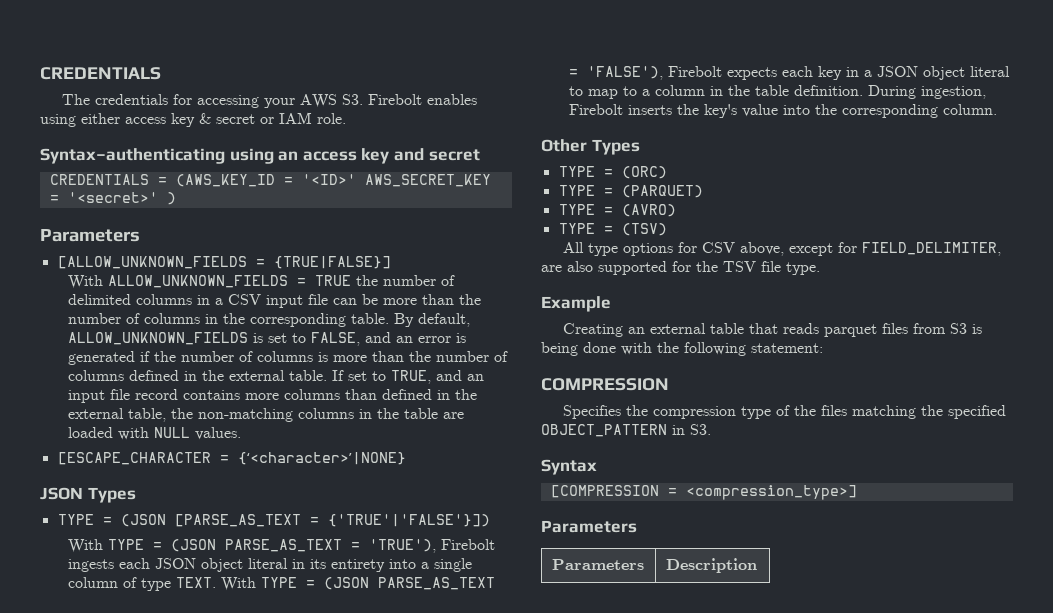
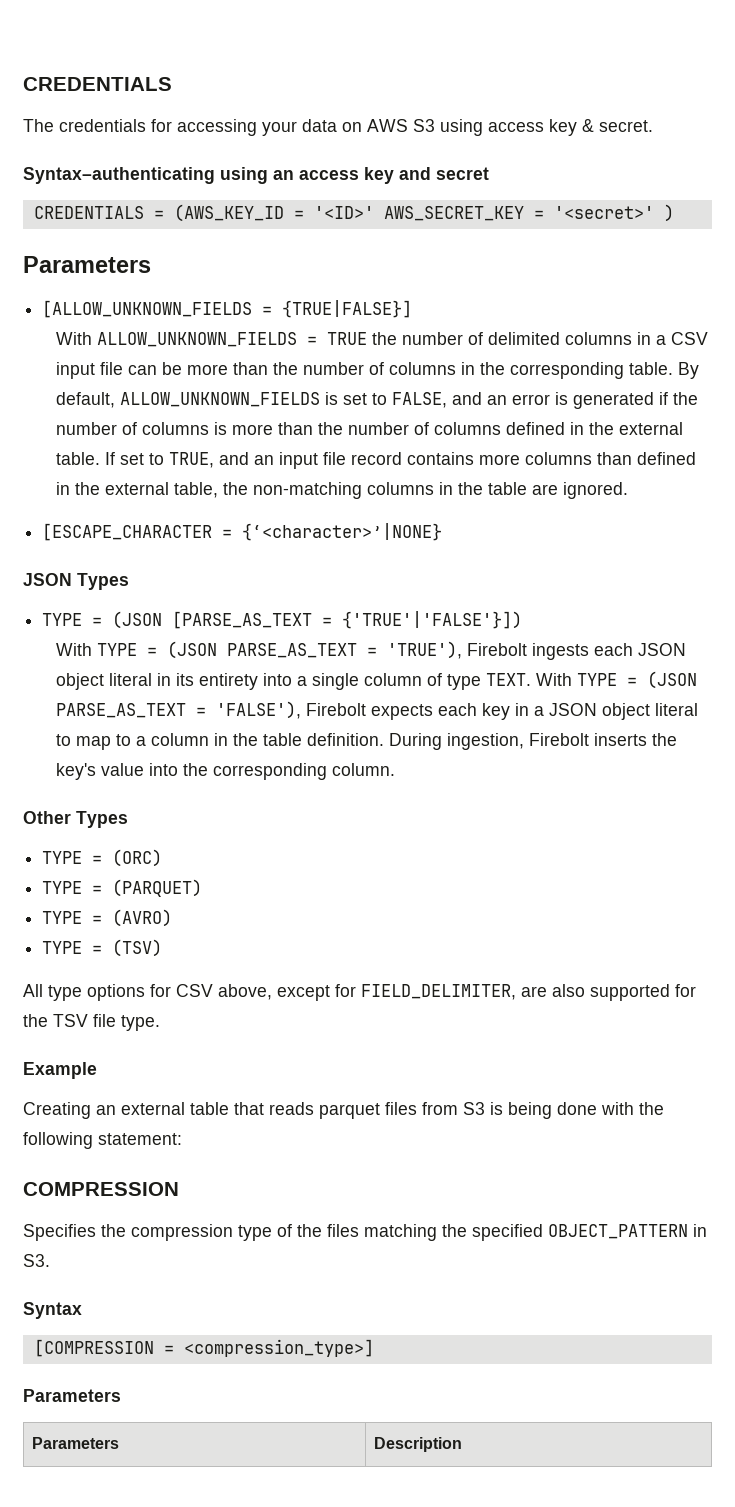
- The credentials for accessing your AWS S3. Firebolt enables using either access key & secret or IAM role.
+ The credentials for accessing your data on AWS S3 using access key & secret.
- If set to TRUE, and an input file record contains more columns than defined in the external table, the non-matching columns in the table are loaded with NULL values.
+ If set to TRUE, and an input file record contains more columns than defined in the external table, the non-matching columns in the table are ignored.

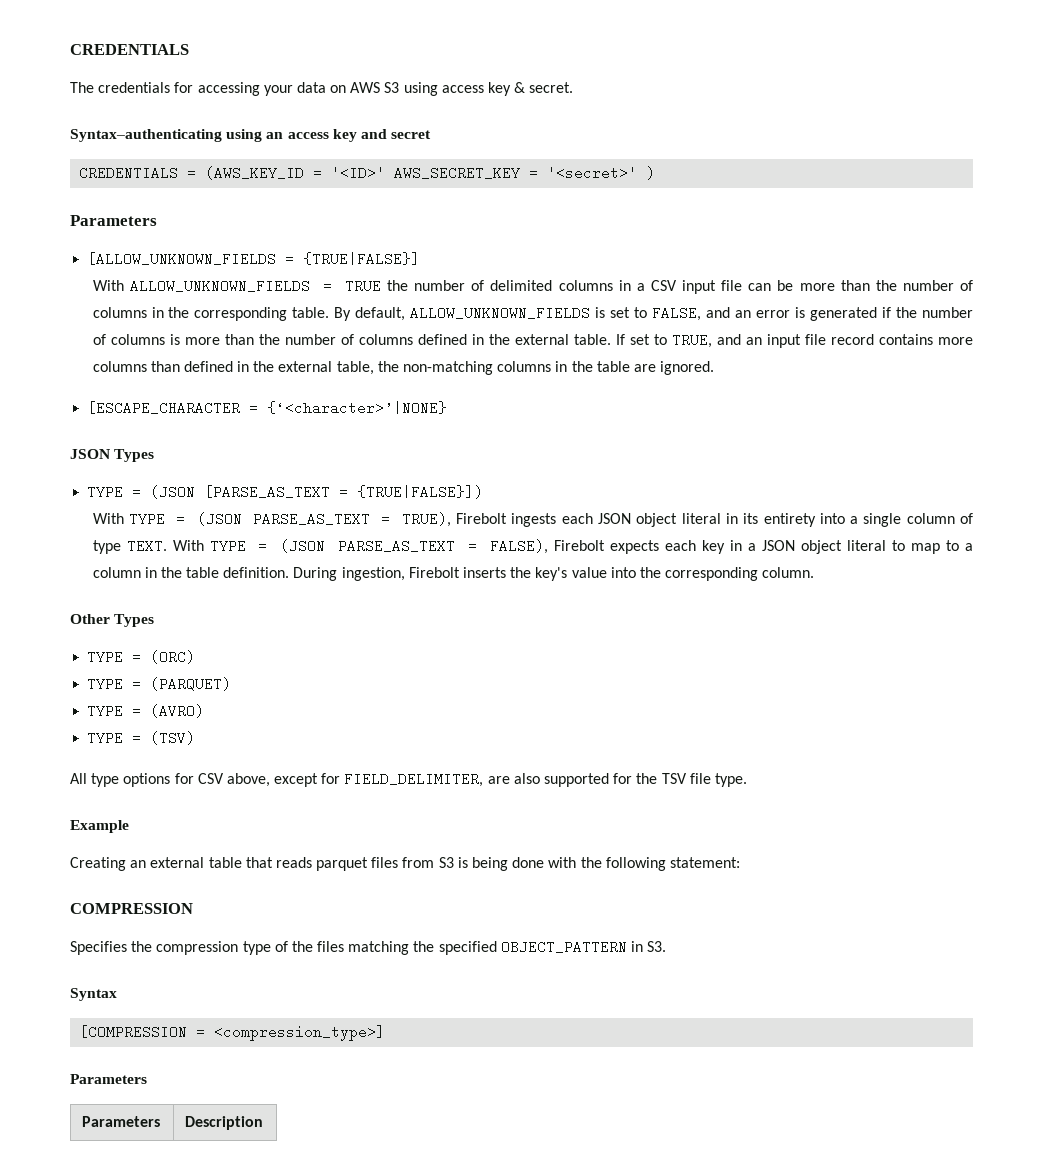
- TYPE = (JSON [PARSE_AS_TEXT = {'TRUE'|'FALSE'}])
- With TYPE = (JSON PARSE_AS_TEXT = 'TRUE'), Firebolt ingests each JSON object literal in its entirety into a single column of type TEXT.
+ TYPE = (JSON [PARSE_AS_TEXT = {TRUE|FALSE}])
+ With TYPE = (JSON PARSE_AS_TEXT = TRUE), Firebolt ingests each JSON object literal in its entirety into a single column of type TEXT.
- With TYPE = (JSON PARSE_AS_TEXT = 'FALSE'), Firebolt expects each key in a JSON object literal to map to a column in the table definition.
+ With TYPE = (JSON PARSE_AS_TEXT = FALSE), Firebolt expects each key in a JSON object literal to map to a column in the table definition.

